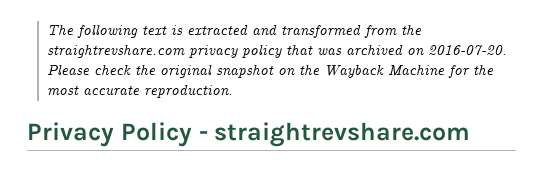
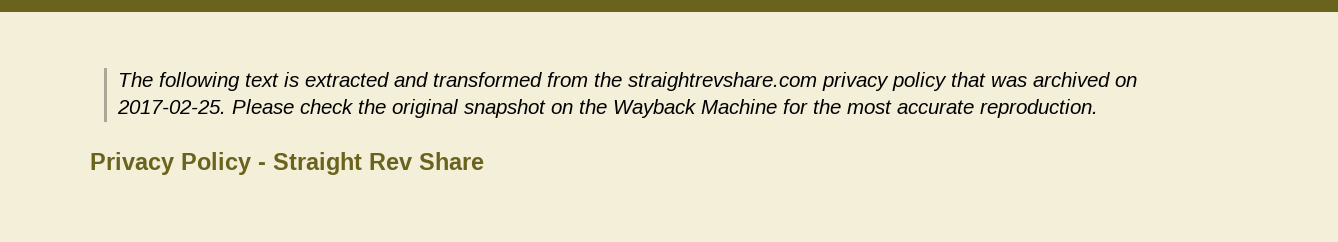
- The following text is extracted and transformed from the straightrevshare.com privacy policy that was archived on 2016-07-20.
+ The following text is extracted and transformed from the straightrevshare.com privacy policy that was archived on 2017-02-25.
- Privacy Policy - straightrevshare.com
+ Privacy Policy - Straight Rev Share

